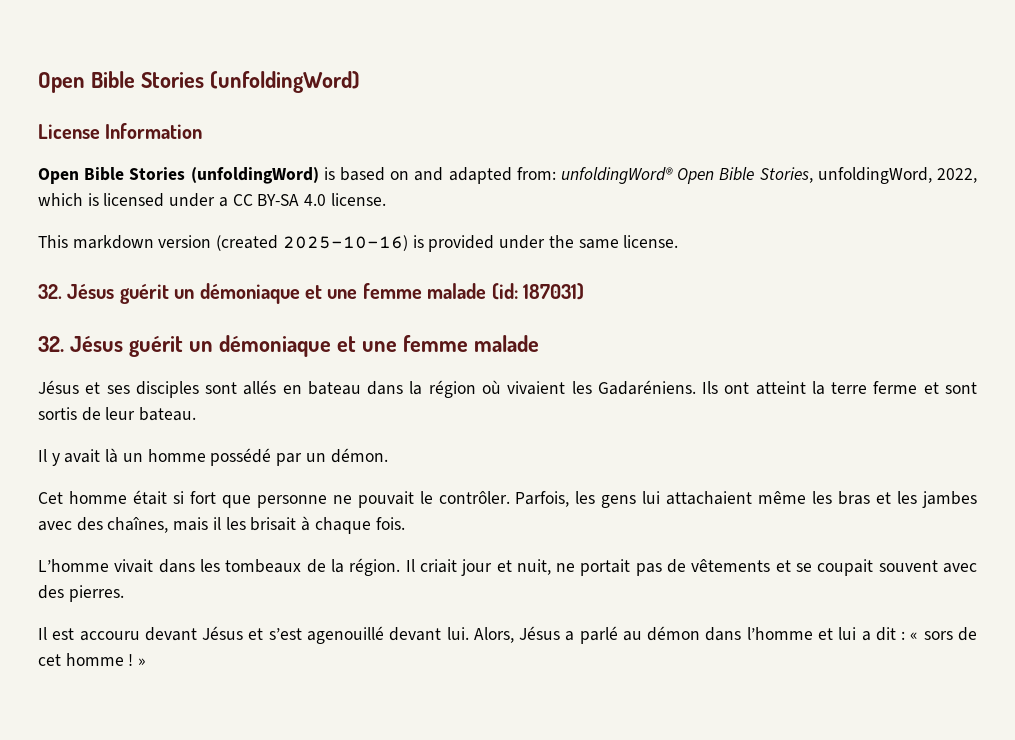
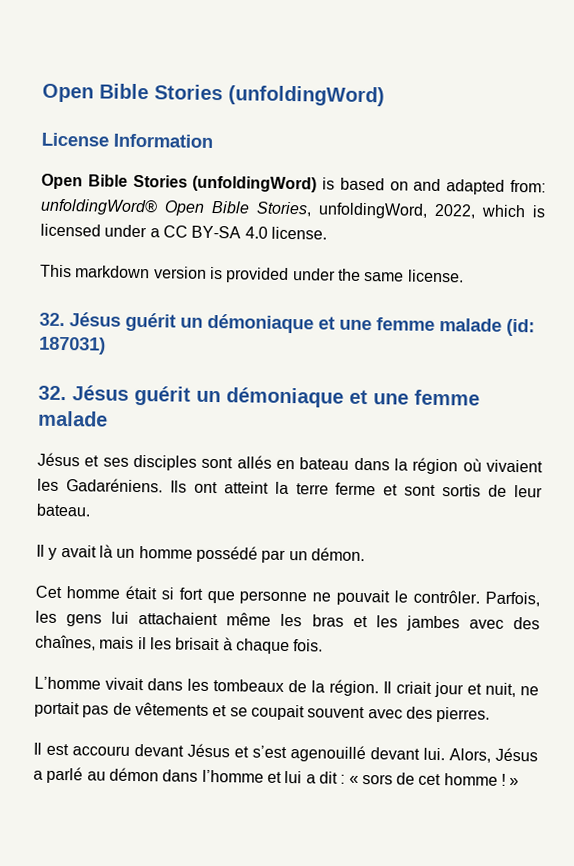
- This markdown version (created 2025-10-16) is provided under the same license.
+ This markdown version is provided under the same license.

